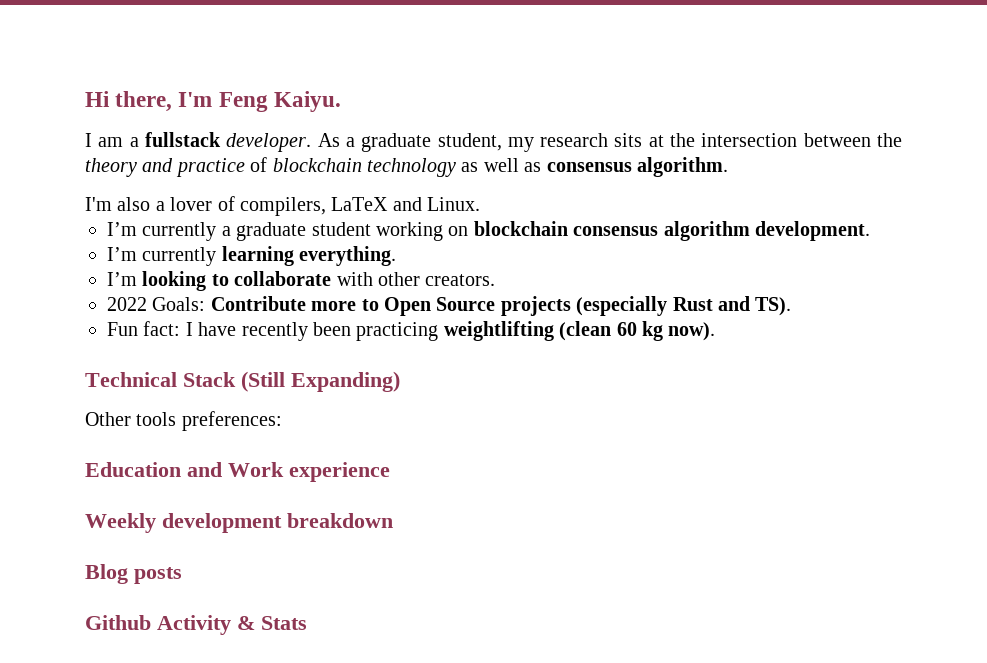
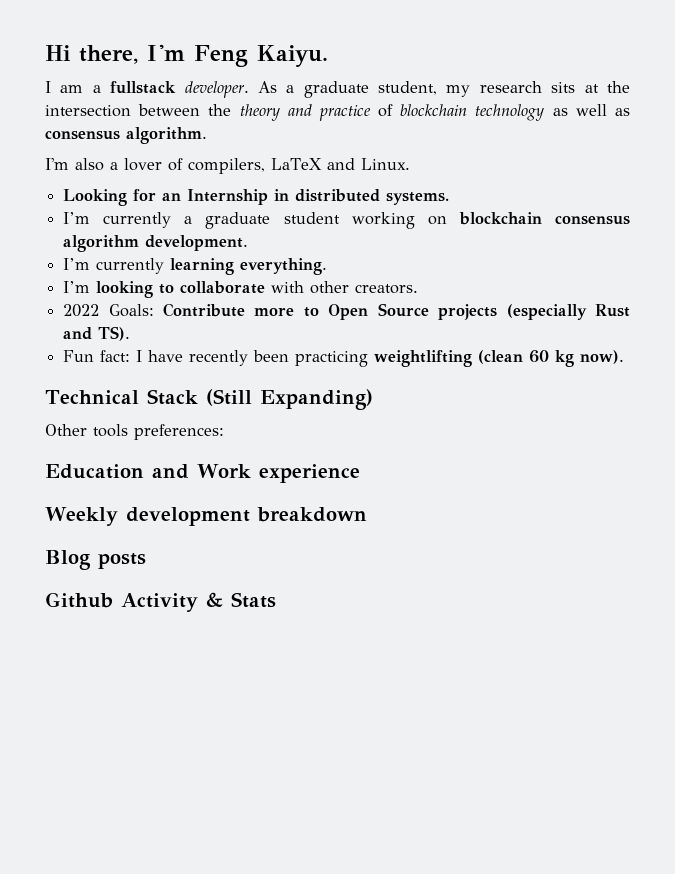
+ Looking for an Internship in distributed systems.

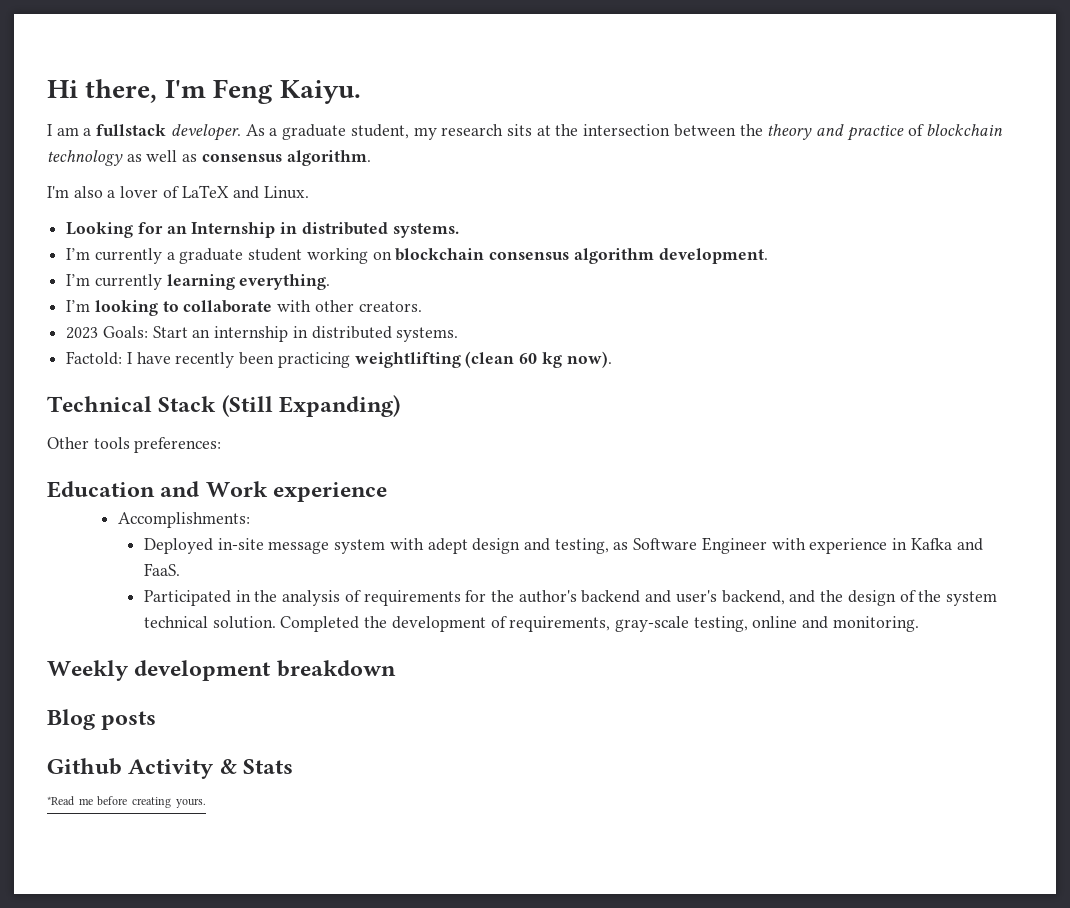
- I'm also a lover of compilers, LaTeX and Linux.
+ I'm also a lover of LaTeX and Linux.
- 2022 Goals: Contribute more to Open Source projects (especially Rust and TS).
- Fun fact: I have recently been practicing weightlifting (clean 60 kg now).
+ 2023 Goals: Start an internship in distributed systems.
+ Factold: I have recently been practicing weightlifting (clean 60 kg now).
+ Accomplishments:
+ Deployed in-site message system with adept design and testing, as Software Engineer with experience in Kafka and FaaS.
+ Participated in the analysis of requirements for the author's backend and user's backend, and the design of the system technical solution. Completed the development of requirements, gray-scale testing, online and monitoring.
+ *Read me before creating yours.

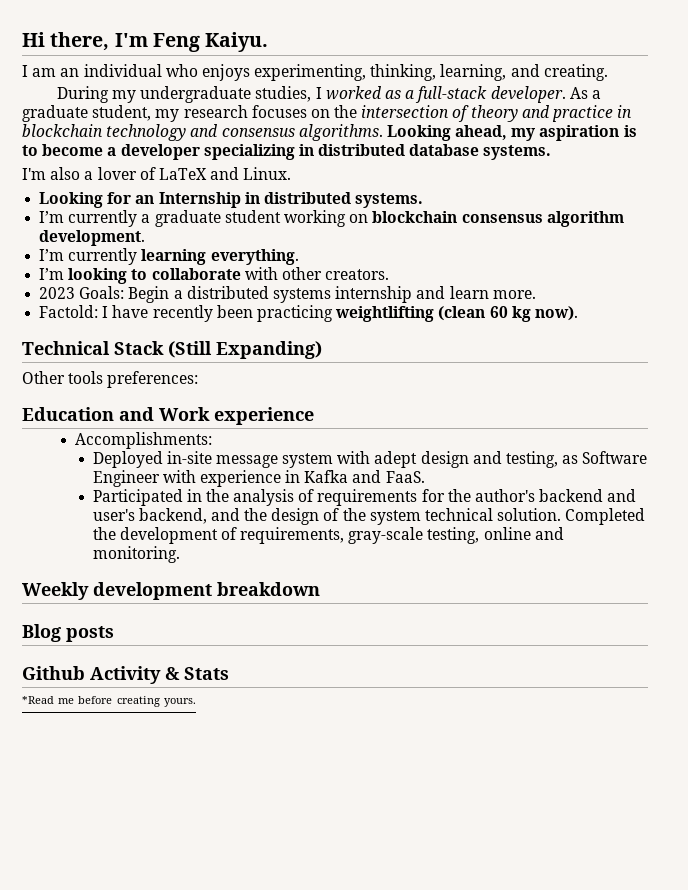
- I am a fullstack developer.
+ I am an individual who enjoys experimenting, thinking, learning, and creating.
+ During my undergraduate studies, I worked as a full-stack developer.
- As a graduate student, my research sits at the intersection between the theory and practice of blockchain technology as well as consensus algorithm.
+ As a graduate student, my research focuses on the intersection of theory and practice in blockchain technology and consensus algorithms. Looking ahead, my aspiration is to become a developer specializing in distributed database systems.
- 2023 Goals: Start an internship in distributed systems.
+ 2023 Goals: Begin a distributed systems internship and learn more.

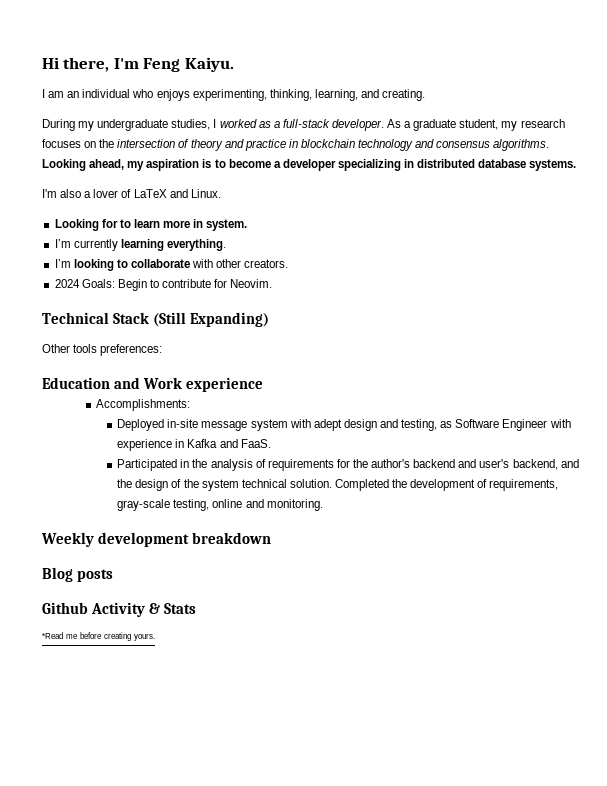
- Looking for an Internship in distributed systems.
- I’m currently a graduate student working on blockchain consensus algorithm development.
+ Looking for to learn more in system.
- 2023 Goals: Begin a distributed systems internship and learn more.
- Factold: I have recently been practicing weightlifting (clean 60 kg now).
+ 2024 Goals: Begin to contribute for Neovim.

